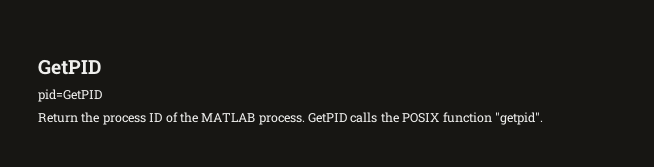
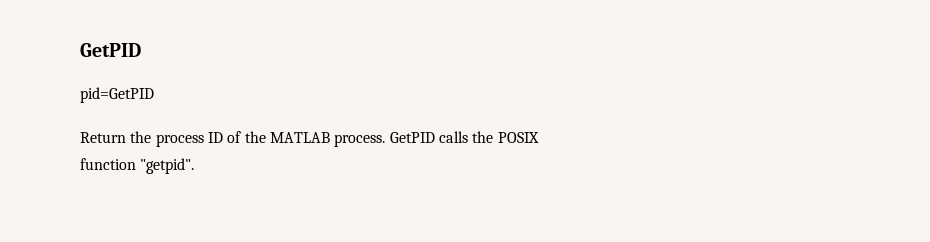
- GetPID calls the POSIX function "getpid".
+ GetPID calls the POSIX
+ function "getpid".

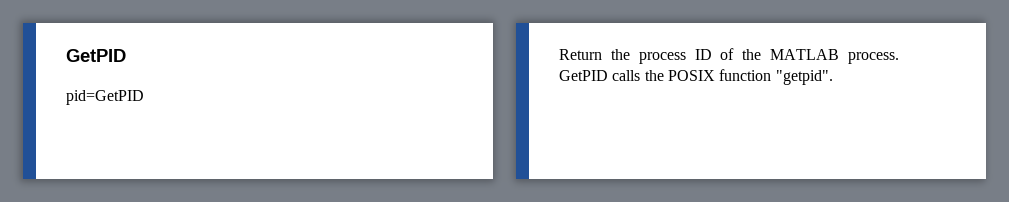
- GetPID calls the POSIX
- function "getpid".
+ GetPID calls the POSIX function "getpid".

